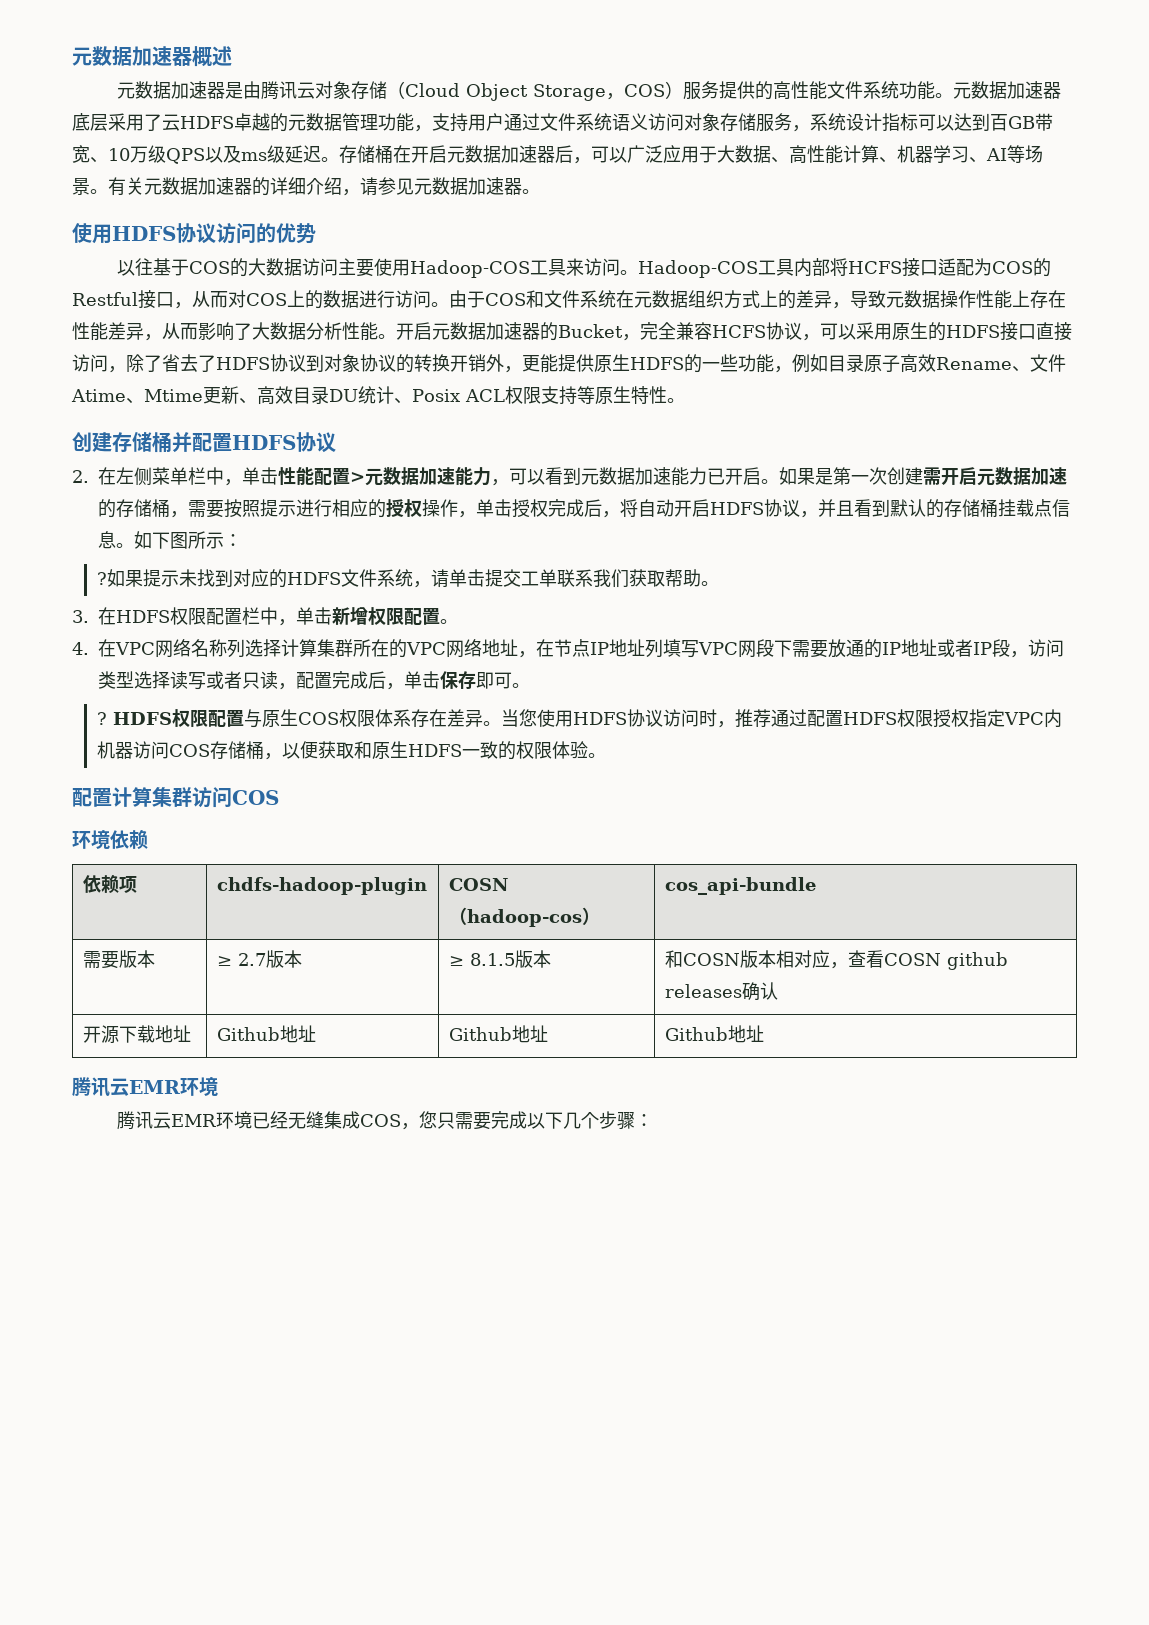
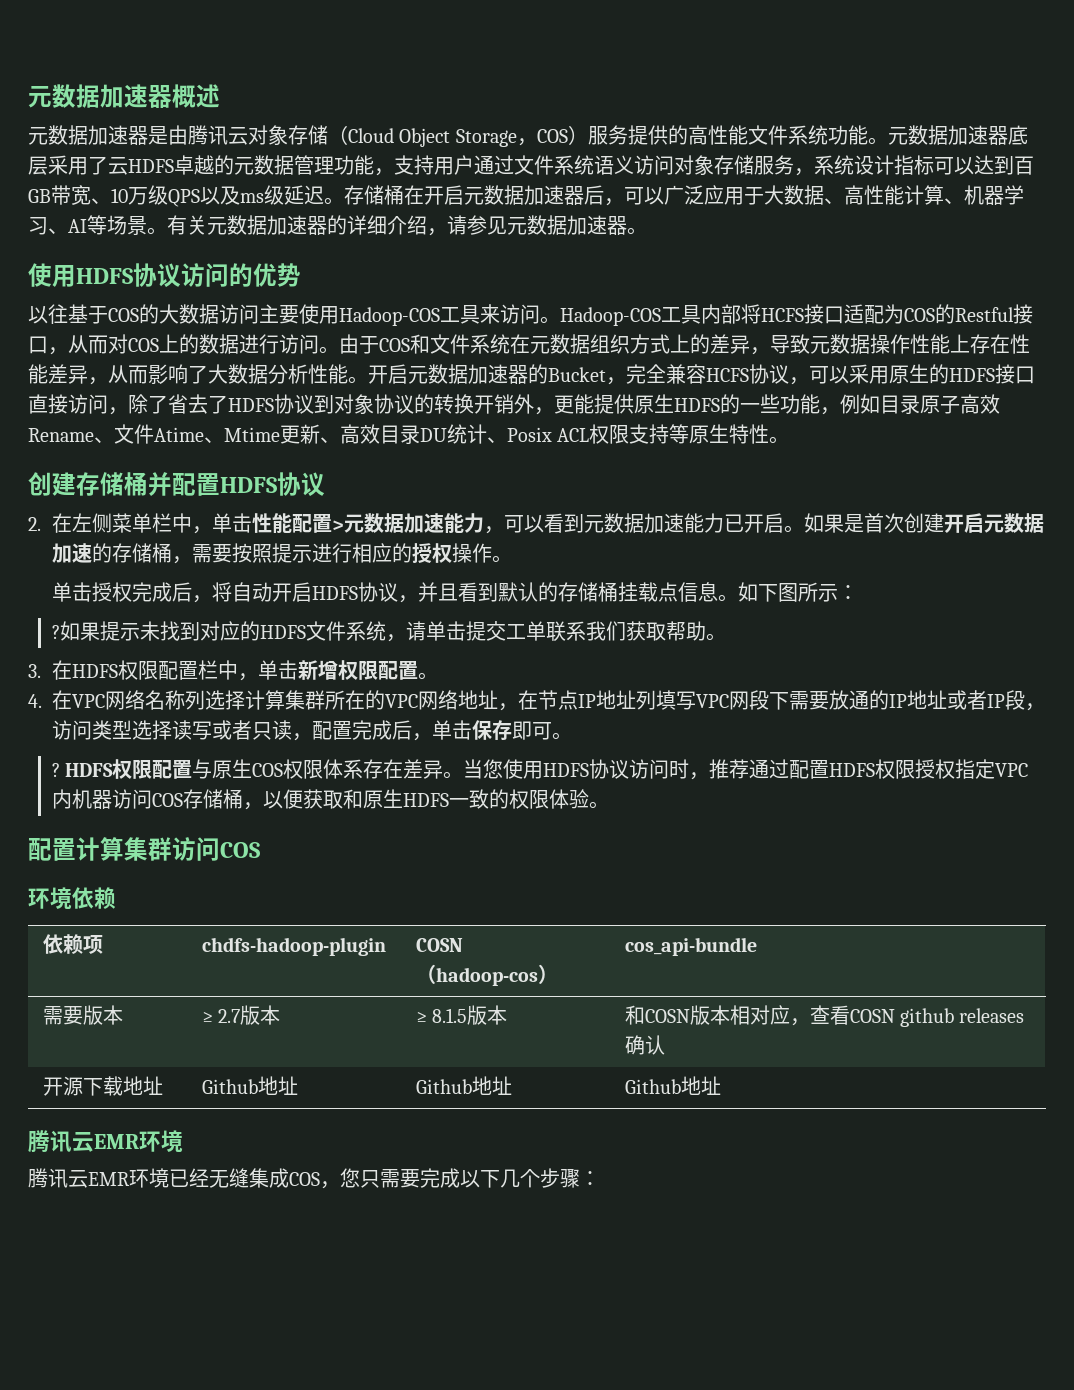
- 如果是第一次创建需开启元数据加速的存储桶，需要按照提示进行相应的授权操作，单击授权完成后，将自动开启HDFS协议，并且看到默认的存储桶挂载点信息。
+ 如果是首次创建开启元数据加速的存储桶，需要按照提示进行相应的授权操作。
+ 单击授权完成后，将自动开启HDFS协议，并且看到默认的存储桶挂载点信息。

